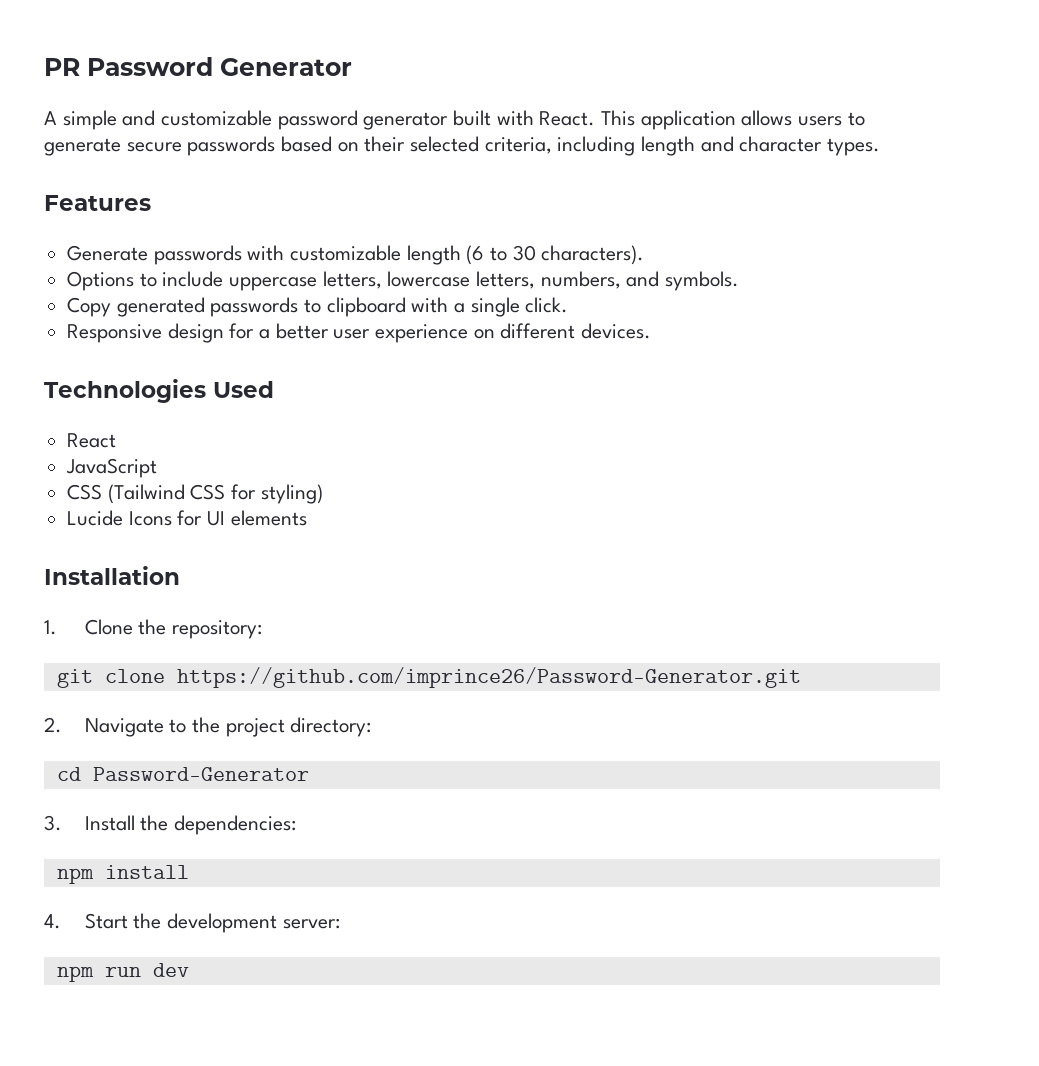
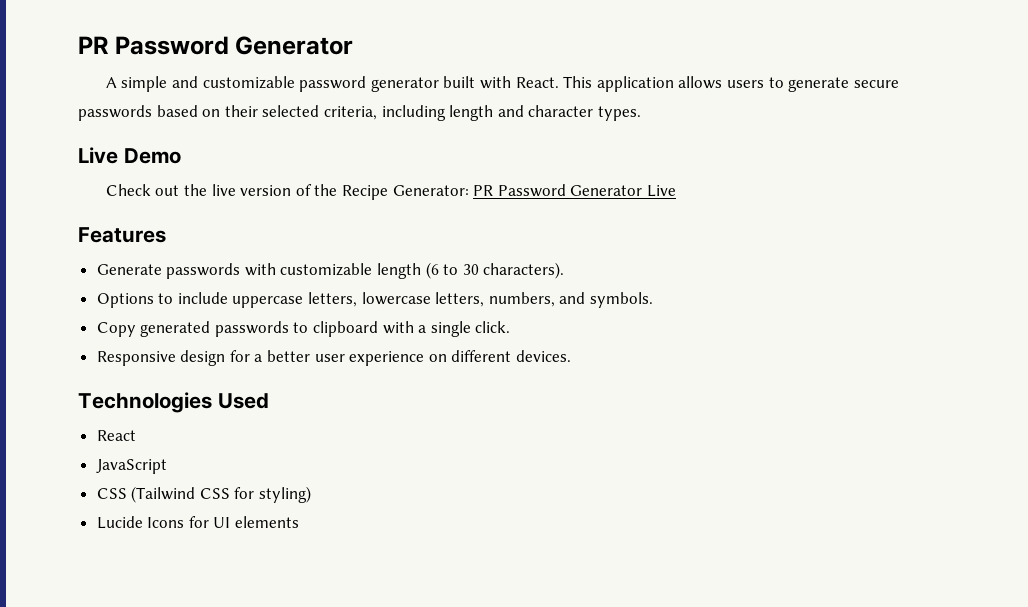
+ Live Demo
+ Check out the live version of the Recipe Generator: PR Password Generator Live
- Installation
- 1. Clone the repository:
- git clone https://github.com/imprince26/Password-Generator.git
- 2. Navigate to the project directory:
- cd Password-Generator
- 3. Install the dependencies:
- npm install
- 4. Start the development server:
- npm run dev

